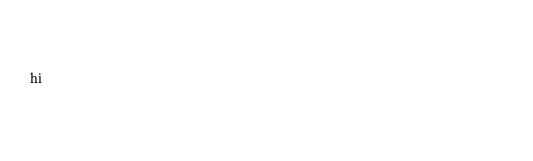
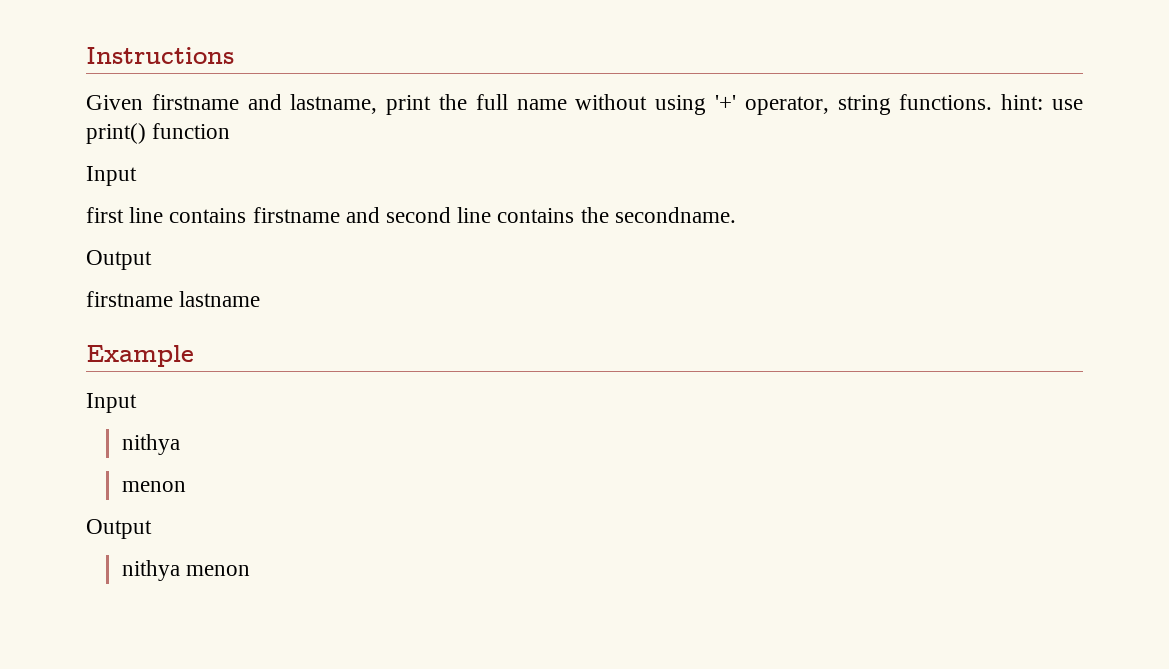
- hi
+ Instructions
+ Given firstname and lastname, print the full name without using '+' operator, string functions. hint: use print() function
+ Input
+ first line contains firstname and second line contains the secondname.
+ Output
+ firstname lastname
+ Example
+ Input
+ nithya
+ menon
+ Output
+ nithya menon

